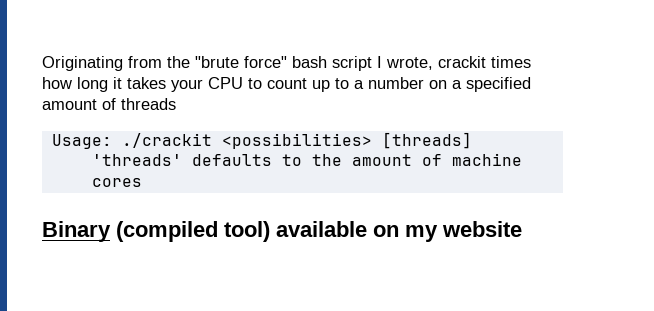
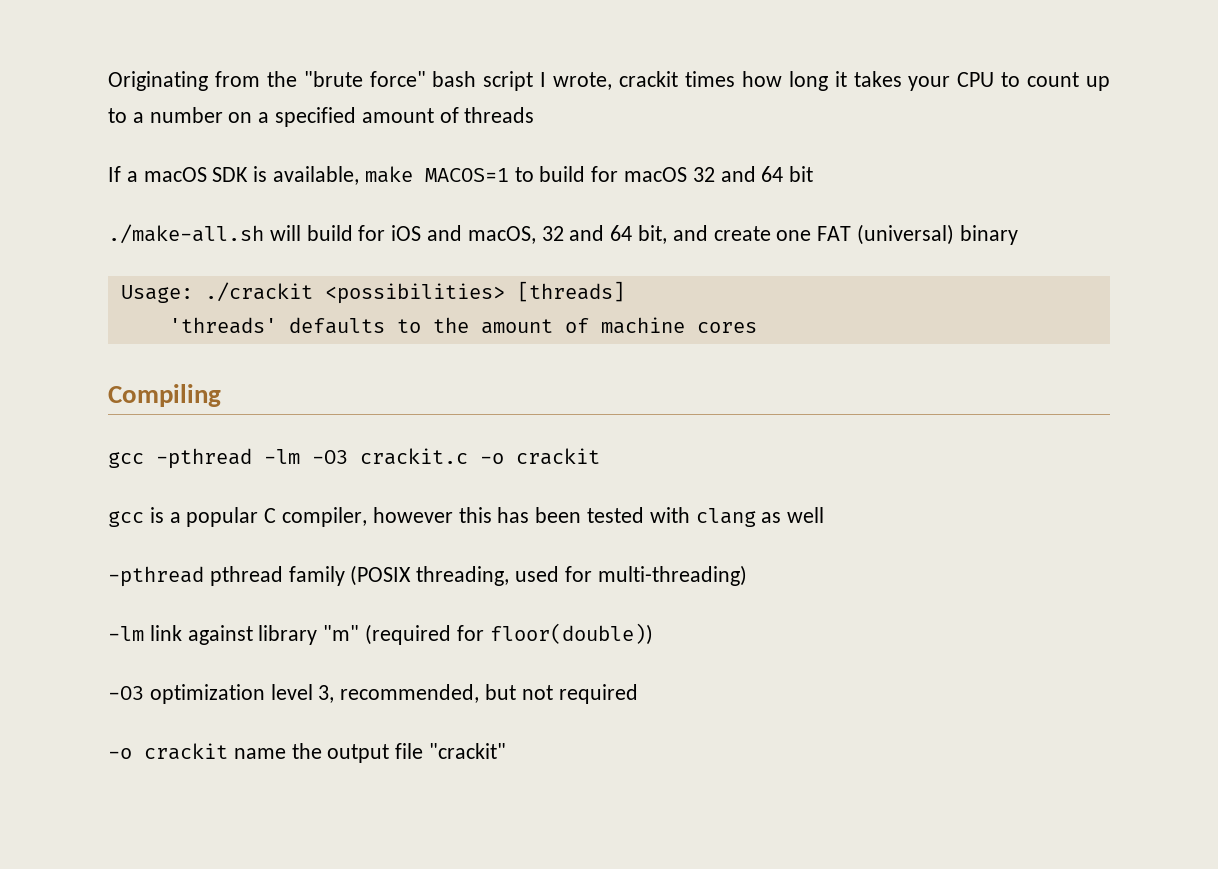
+ If a macOS SDK is available, make MACOS=1 to build for macOS 32 and 64 bit
+ ./make-all.sh will build for iOS and macOS, 32 and 64 bit, and create one FAT (universal) binary
- Binary (compiled tool) available on my website
+ Compiling
+ gcc -pthread -lm -O3 crackit.c -o crackit
+ gcc is a popular C compiler, however this has been tested with clang as well
+ -pthread pthread family (POSIX threading, used for multi-threading)
+ -lm link against library "m" (required for floor(double))
+ -O3 optimization level 3, recommended, but not required
+ -o crackit name the output file "crackit"

